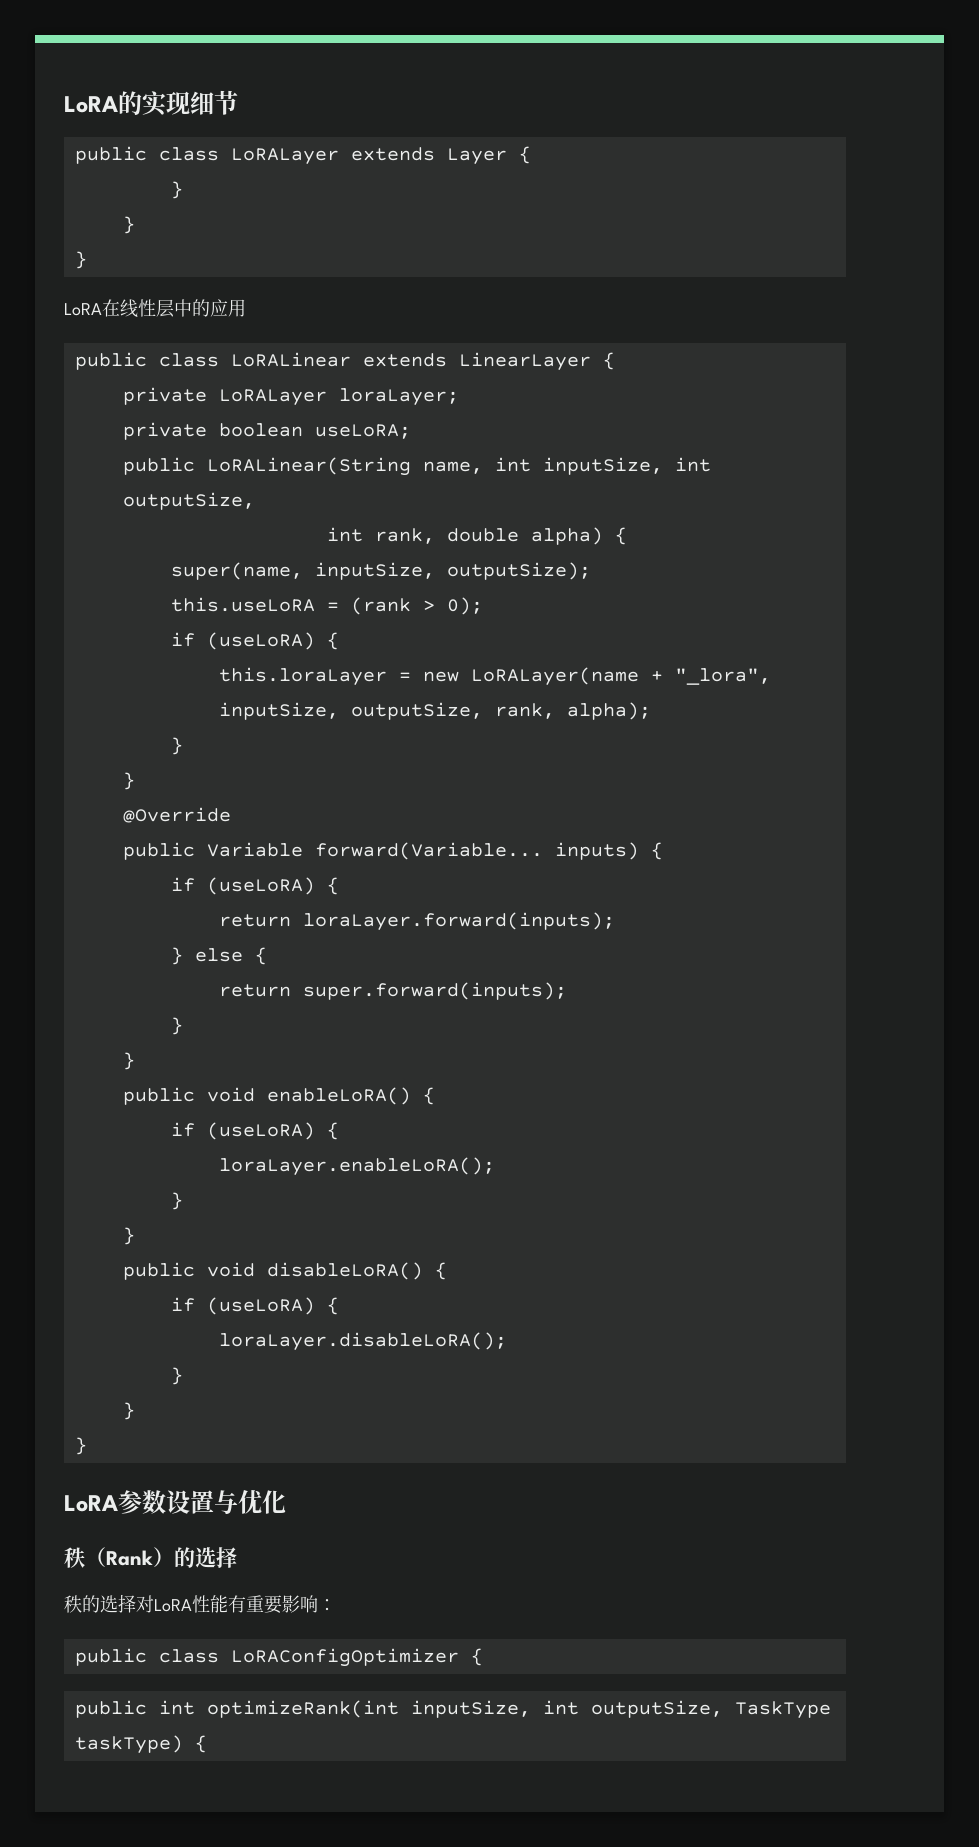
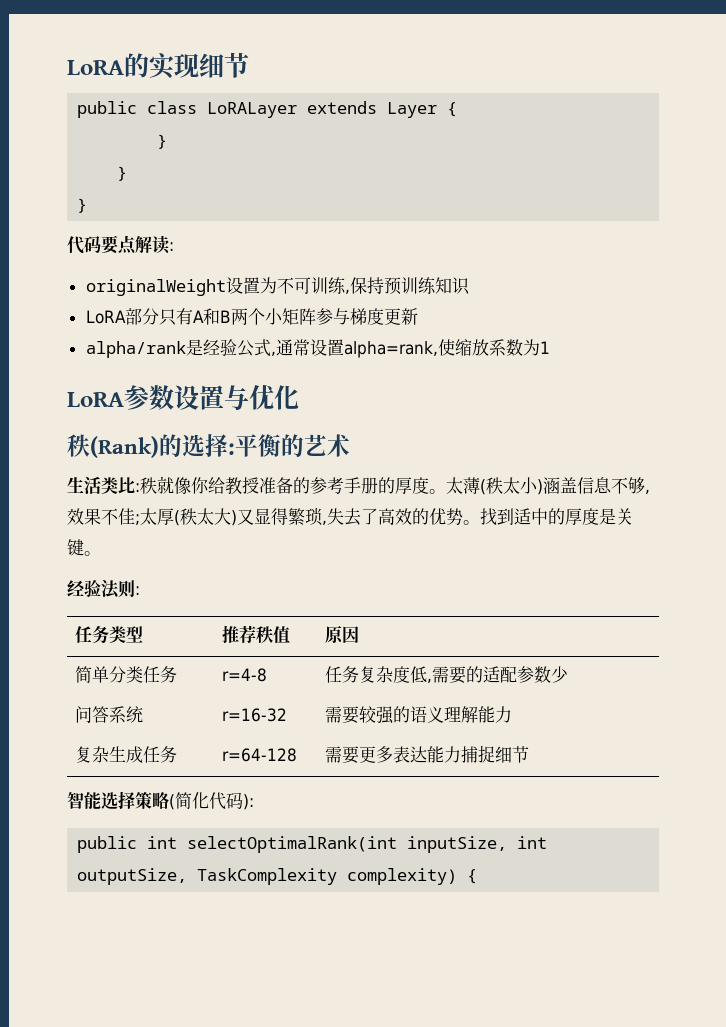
- LoRA在线性层中的应用
- public class LoRALinear extends LinearLayer {
- private LoRALayer loraLayer;
- private boolean useLoRA;
- public LoRALinear(String name, int inputSize, int outputSize,
- int rank, double alpha) {
- super(name, inputSize, outputSize);
- this.useLoRA = (rank > 0);
- if (useLoRA) {
- this.loraLayer = new LoRALayer(name + "_lora", inputSize, outputSize, rank, alpha);
- }
- }
- @Override
- public Variable forward(Variable... inputs) {
- if (useLoRA) {
- return loraLayer.forward(inputs);
- } else {
- return super.forward(inputs);
- }
- }
- public void enableLoRA() {
- if (useLoRA) {
- loraLayer.enableLoRA();
- }
- }
- public void disableLoRA() {
- if (useLoRA) {
- loraLayer.disableLoRA();
- }
- }
- }
+ 代码要点解读:
+ originalWeight设置为不可训练,保持预训练知识
+ LoRA部分只有A和B两个小矩阵参与梯度更新
+ alpha/rank是经验公式,通常设置alpha=rank,使缩放系数为1
- 秩（Rank）的选择
- 秩的选择对LoRA性能有重要影响：
- public class LoRAConfigOptimizer {
+ 秩(Rank)的选择:平衡的艺术
+ 生活类比:秩就像你给教授准备的参考手册的厚度。太薄(秩太小)涵盖信息不够,效果不佳;太厚(秩太大)又显得繁琐,失去了高效的优势。找到适中的厚度是关键。
+ 经验法则:
+ 任务类型 | 推荐秩值 | 原因
+ 简单分类任务 | r=4-8 | 任务复杂度低,需要的适配参数少
+ 问答系统 | r=16-32 | 需要较强的语义理解能力
+ 复杂生成任务 | r=64-128 | 需要更多表达能力捕捉细节
+ 智能选择策略(简化代码):
- public int optimizeRank(int inputSize, int outputSize, TaskType taskType) {
+ public int selectOptimalRank(int inputSize, int outputSize, TaskComplexity complexity) {

